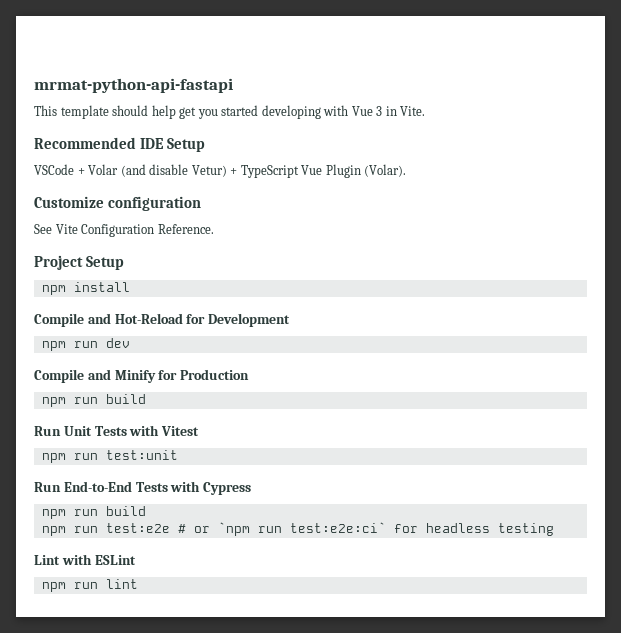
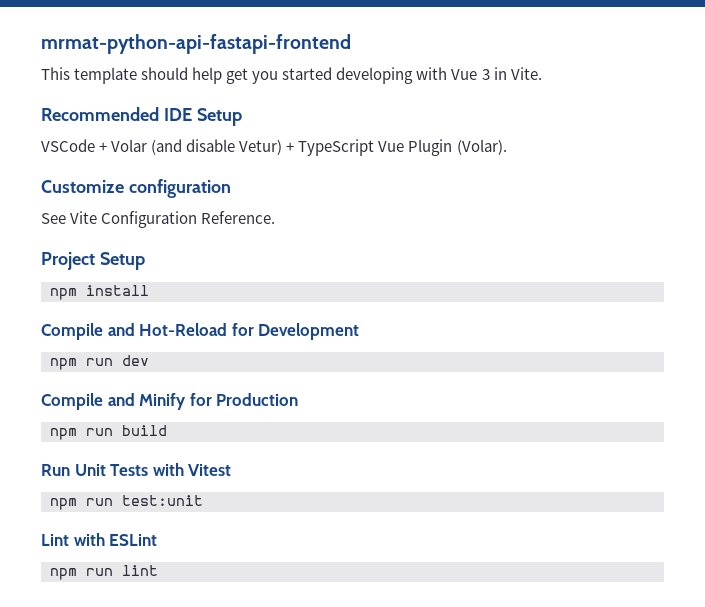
- mrmat-python-api-fastapi
+ mrmat-python-api-fastapi-frontend
- Run End-to-End Tests with Cypress
- npm run build
- npm run test:e2e # or `npm run test:e2e:ci` for headless testing

